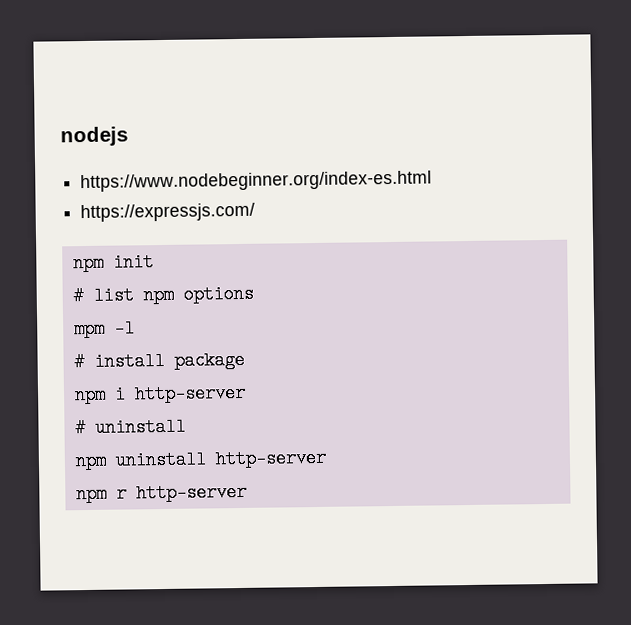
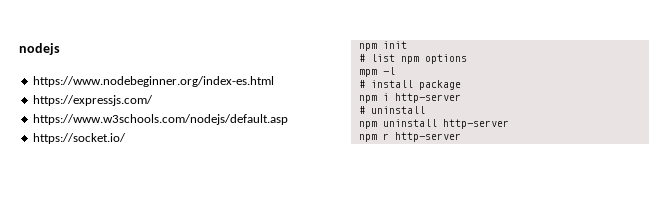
+ https://www.w3schools.com/nodejs/default.asp
+ https://socket.io/

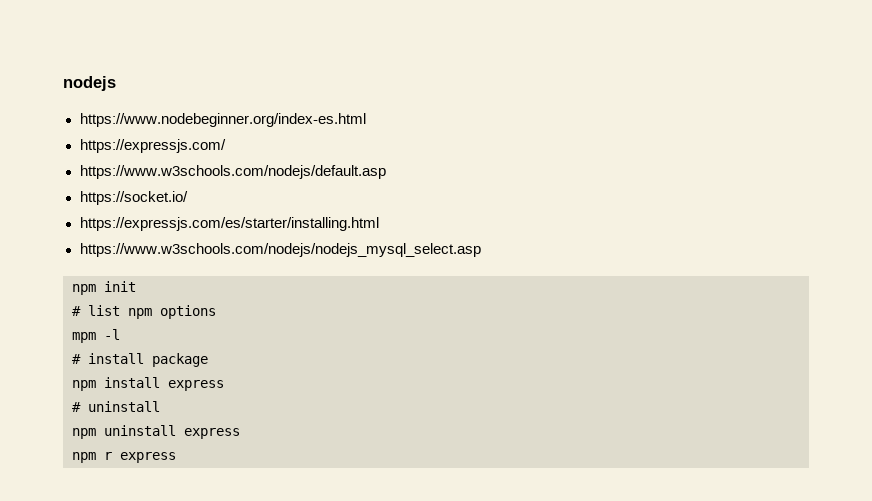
+ https://expressjs.com/es/starter/installing.html
+ https://www.w3schools.com/nodejs/nodejs_mysql_select.asp
- npm i http-server
+ npm install express
- npm uninstall http-server
+ npm uninstall express
- npm r http-server
+ npm r express

